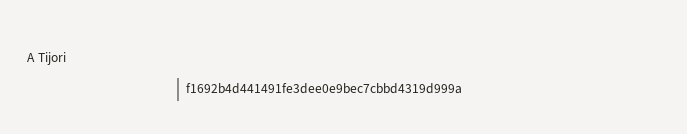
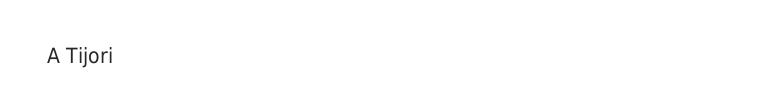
- f1692b4d441491fe3dee0e9bec7cbbd4319d999a

